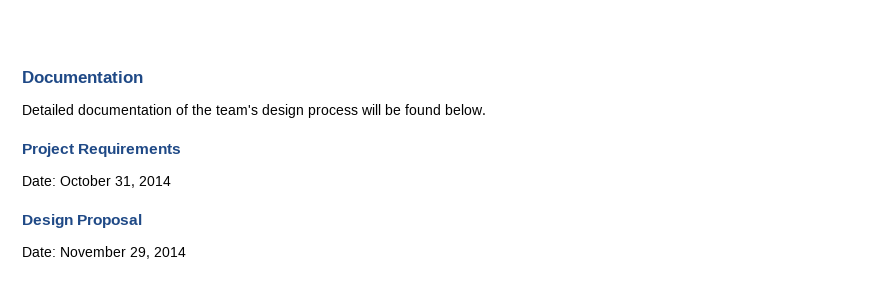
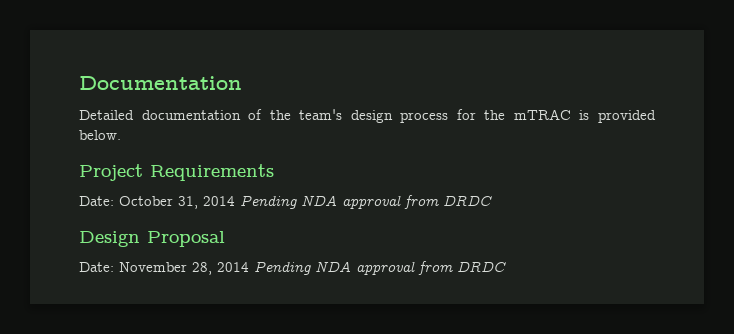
- Detailed documentation of the team's design process will be found below.
+ Detailed documentation of the team's design process for the mTRAC is provided below.
- Date: October 31, 2014
+ Date: October 31, 2014 Pending NDA approval from DRDC
- Date: November 29, 2014
+ Date: November 28, 2014 Pending NDA approval from DRDC

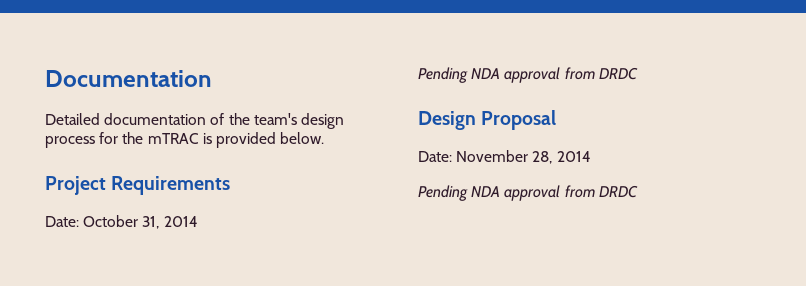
- Date: October 31, 2014 Pending NDA approval from DRDC
+ Date: October 31, 2014
+ Pending NDA approval from DRDC
- Date: November 28, 2014 Pending NDA approval from DRDC
+ Date: November 28, 2014
+ Pending NDA approval from DRDC

